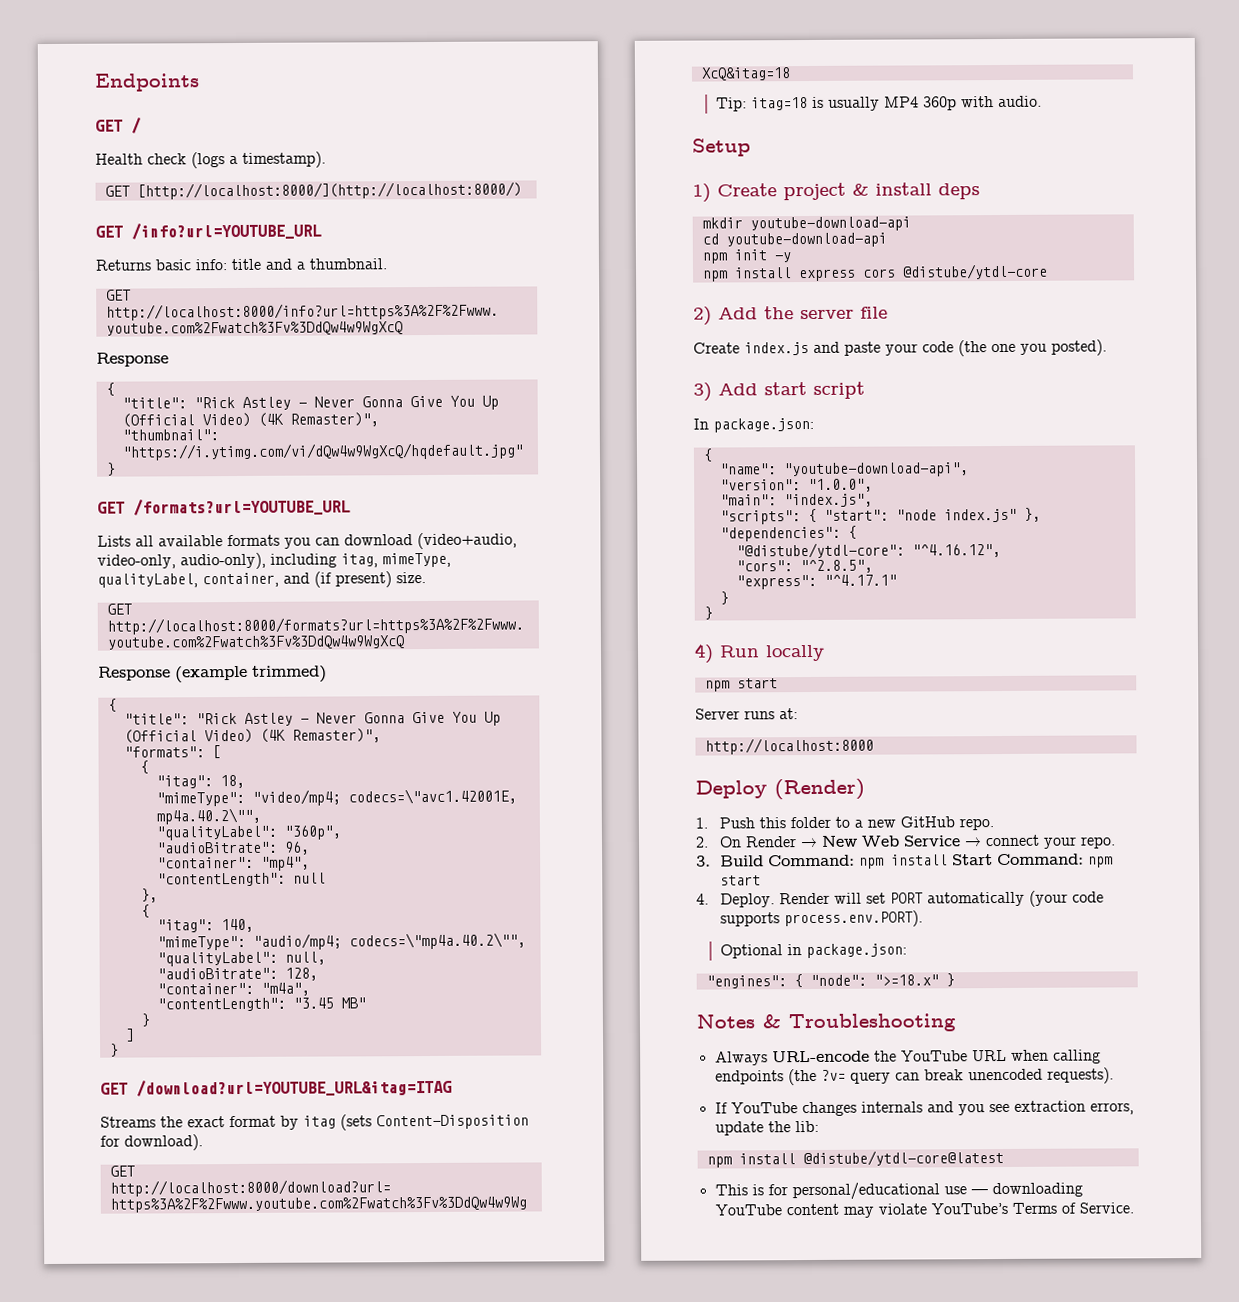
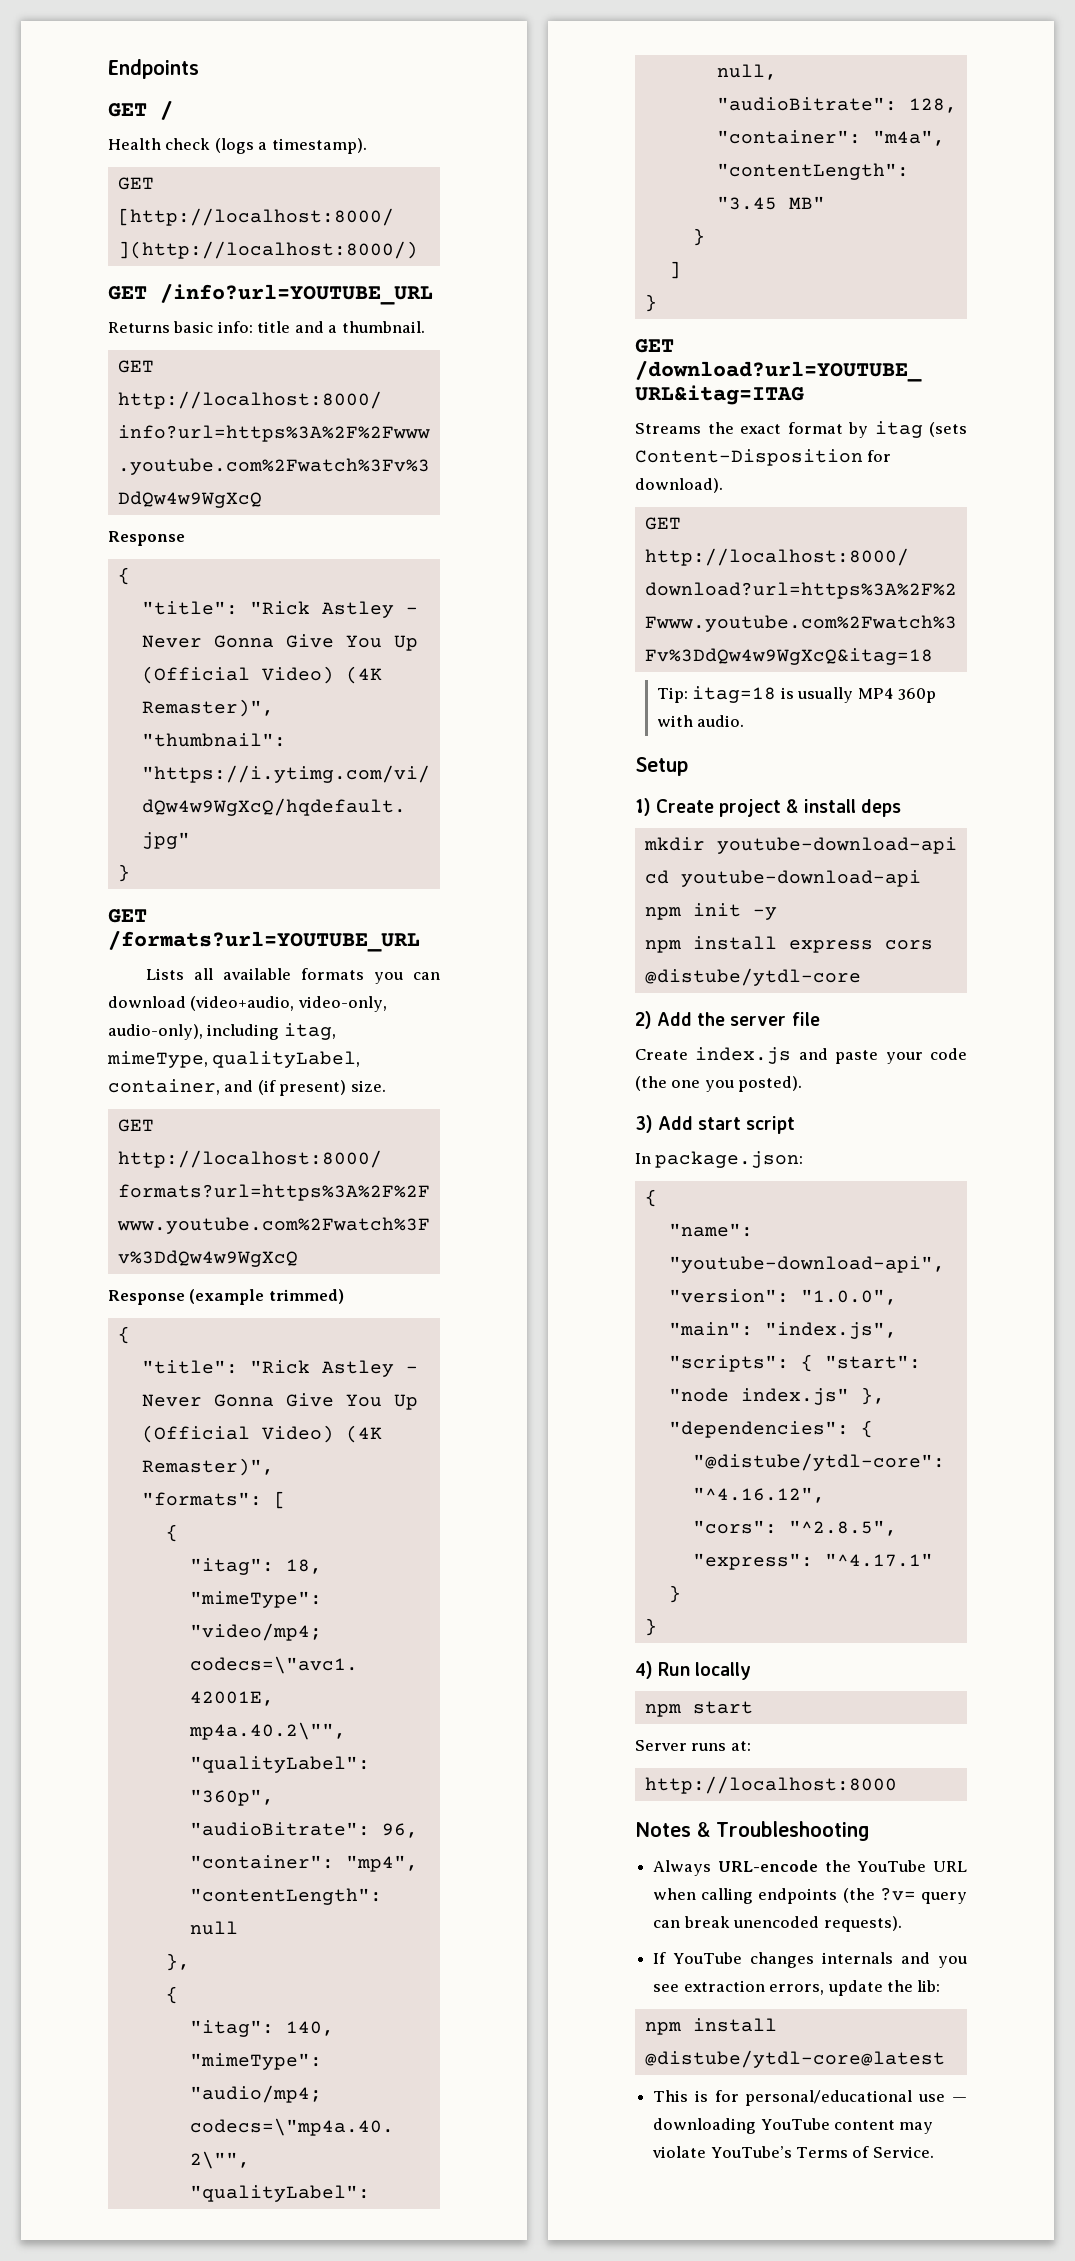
- Deploy (Render)
- 1. Push this folder to a new GitHub repo.
- 2. On Render → New Web Service → connect your repo.
- 3. Build Command: npm install Start Command: npm start
- 4. Deploy. Render will set PORT automatically (your code supports process.env.PORT).
- Optional in package.json:
- "engines": { "node": ">=18.x" }

